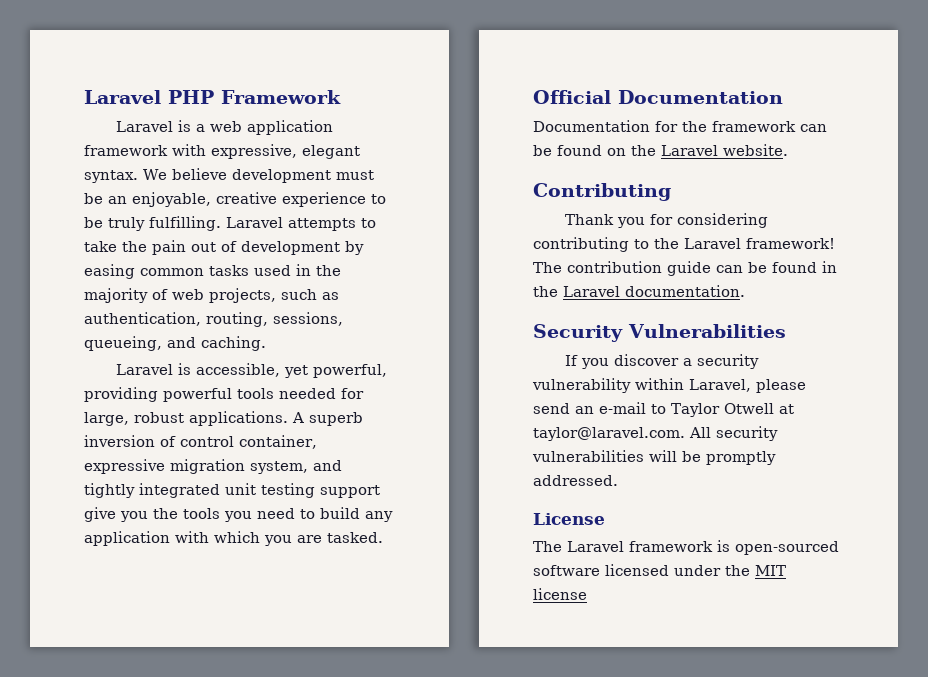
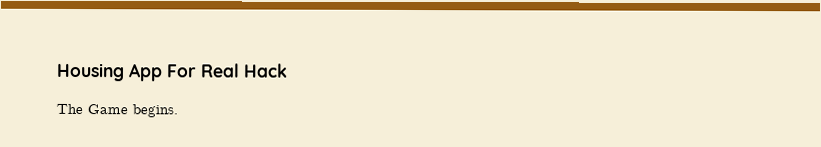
- Laravel PHP Framework
- Laravel is a web application framework with expressive, elegant syntax. We believe development must be an enjoyable, creative experience to be truly fulfilling. Laravel attempts to take the pain out of development by easing common tasks used in the majority of web projects, such as authentication, routing, sessions, queueing, and caching.
- Laravel is accessible, yet powerful, providing powerful tools needed for large, robust applications. A superb inversion of control container, expressive migration system, and tightly integrated unit testing support give you the tools you need to build any application with which you are tasked.
- Official Documentation
- Documentation for the framework can be found on the Laravel website.
- Contributing
- Thank you for considering contributing to the Laravel framework! The contribution guide can be found in the Laravel documentation.
- Security Vulnerabilities
- If you discover a security vulnerability within Laravel, please send an e-mail to Taylor Otwell at taylor@laravel.com. All security vulnerabilities will be promptly addressed.
- License
- The Laravel framework is open-sourced software licensed under the MIT license
+ Housing App For Real Hack
+ The Game begins.

